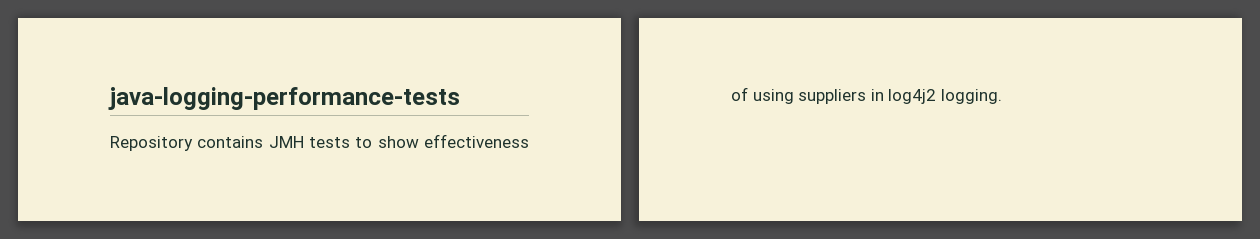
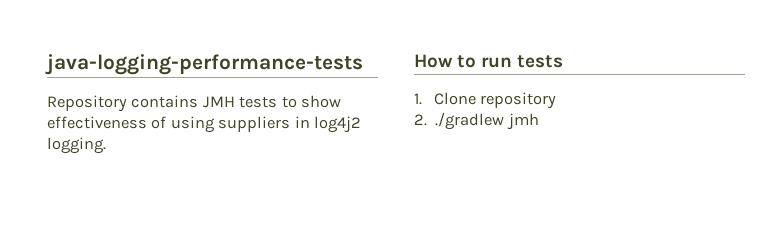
+ How to run tests
+ 1. Clone repository
+ 2. ./gradlew jmh

